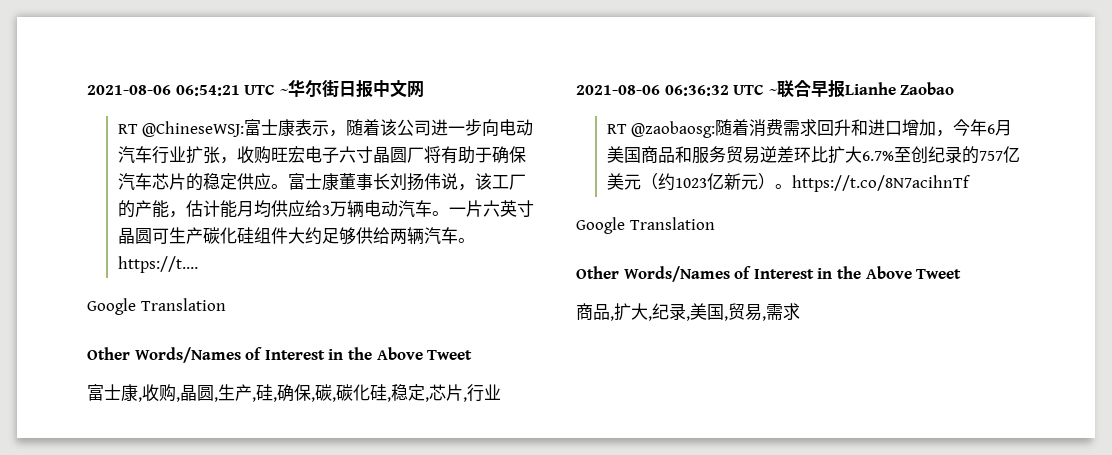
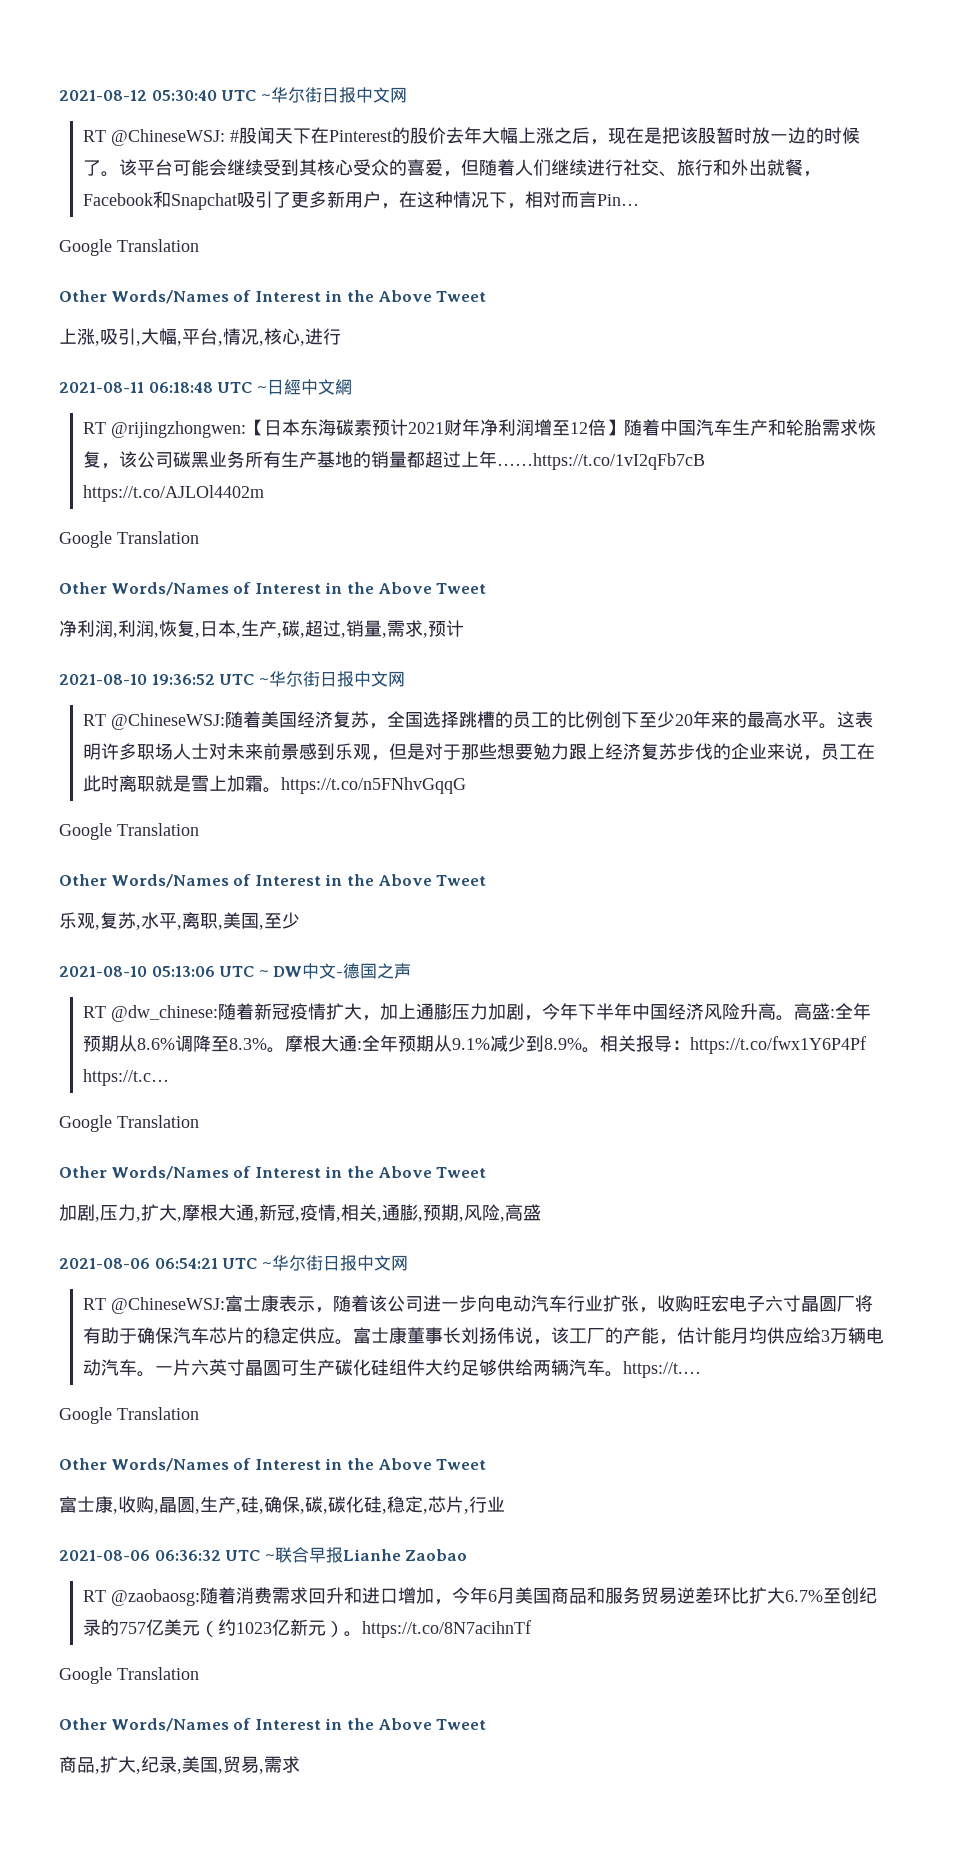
+ 2021-08-12 05:30:40 UTC ~华尔街日报中文网
+ RT @ChineseWSJ: #股闻天下在Pinterest的股价去年大幅上涨之后，现在是把该股暂时放一边的时候了。该平台可能会继续受到其核心受众的喜爱，但随着人们继续进行社交、旅行和外出就餐，Facebook和Snapchat吸引了更多新用户，在这种情况下，相对而言Pin…
+ Google Translation
+ Other Words/Names of Interest in the Above Tweet
+ 上涨,吸引,大幅,平台,情况,核心,进行
+ 2021-08-11 06:18:48 UTC ~日經中文網
+ RT @rijingzhongwen:【日本东海碳素预计2021财年净利润增至12倍】随着中国汽车生产和轮胎需求恢复，该公司碳黑业务所有生产基地的销量都超过上年……https://t.co/1vI2qFb7cB https://t.co/AJLOl4402m
+ Google Translation
+ Other Words/Names of Interest in the Above Tweet
+ 净利润,利润,恢复,日本,生产,碳,超过,销量,需求,预计
+ 2021-08-10 19:36:52 UTC ~华尔街日报中文网
+ RT @ChineseWSJ:随着美国经济复苏，全国选择跳槽的员工的比例创下至少20年来的最高水平。这表明许多职场人士对未来前景感到乐观，但是对于那些想要勉力跟上经济复苏步伐的企业来说，员工在此时离职就是雪上加霜。https://t.co/n5FNhvGqqG
+ Google Translation
+ Other Words/Names of Interest in the Above Tweet
+ 乐观,复苏,水平,离职,美国,至少
+ 2021-08-10 05:13:06 UTC ~ DW中文-德国之声
+ RT @dw_chinese:随着新冠疫情扩大，加上通膨压力加剧，今年下半年中国经济风险升高。高盛:全年预期从8.6%调降至8.3%。摩根大通:全年预期从9.1%减少到8.9%。相关报导：https://t.co/fwx1Y6P4Pf https://t.c…
+ Google Translation
+ Other Words/Names of Interest in the Above Tweet
+ 加剧,压力,扩大,摩根大通,新冠,疫情,相关,通膨,预期,风险,高盛

